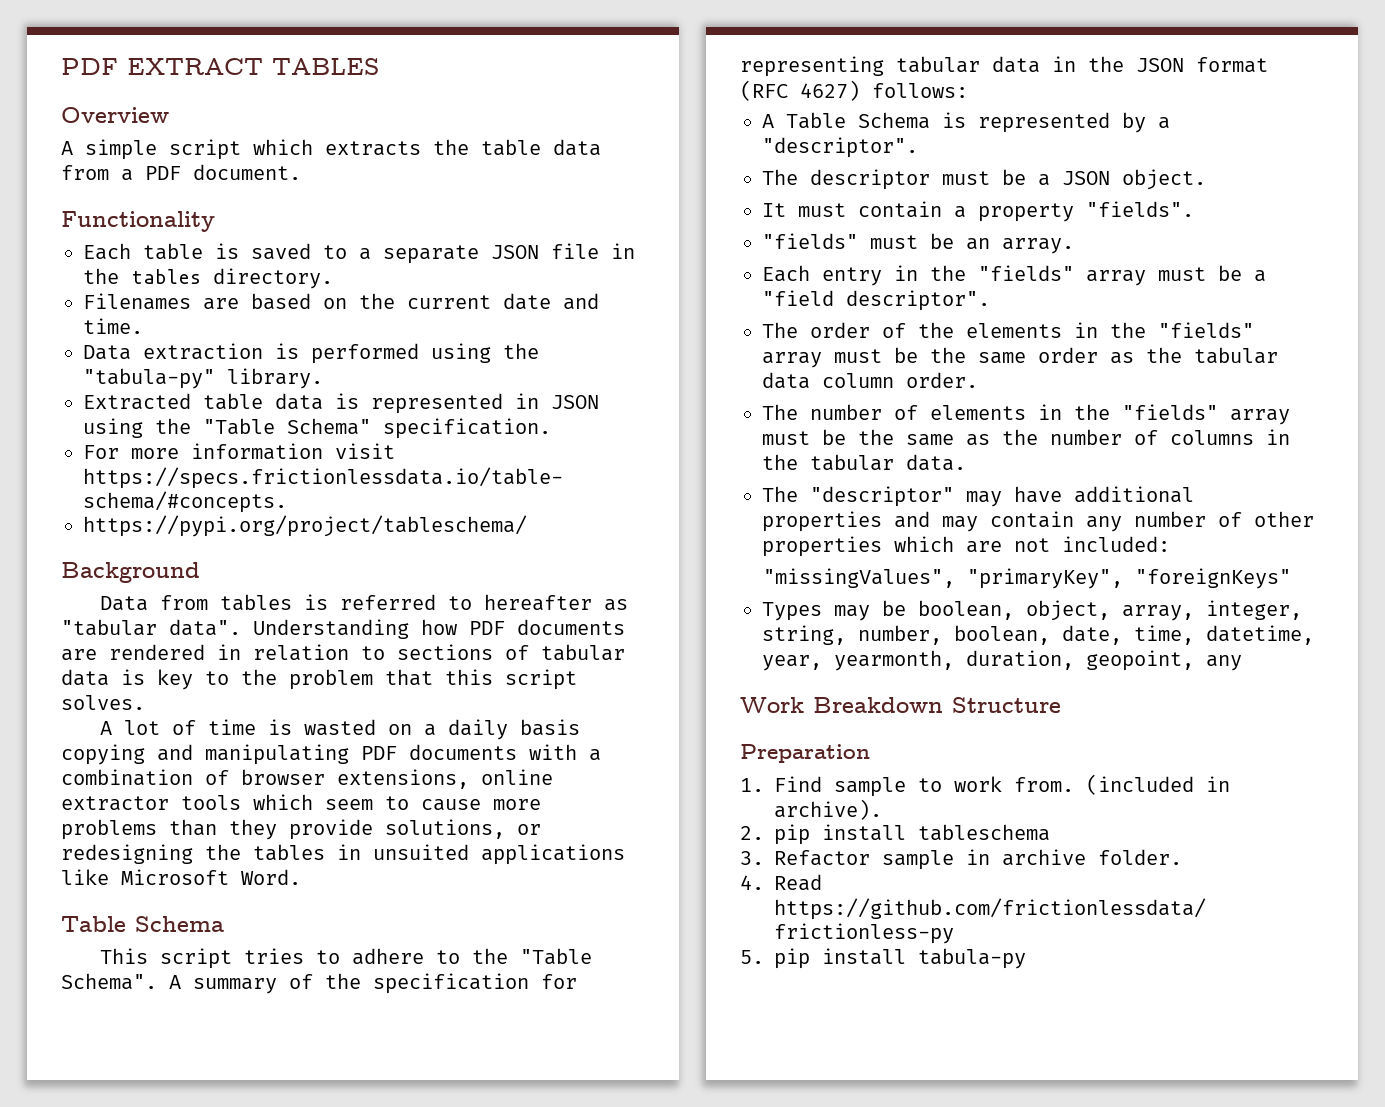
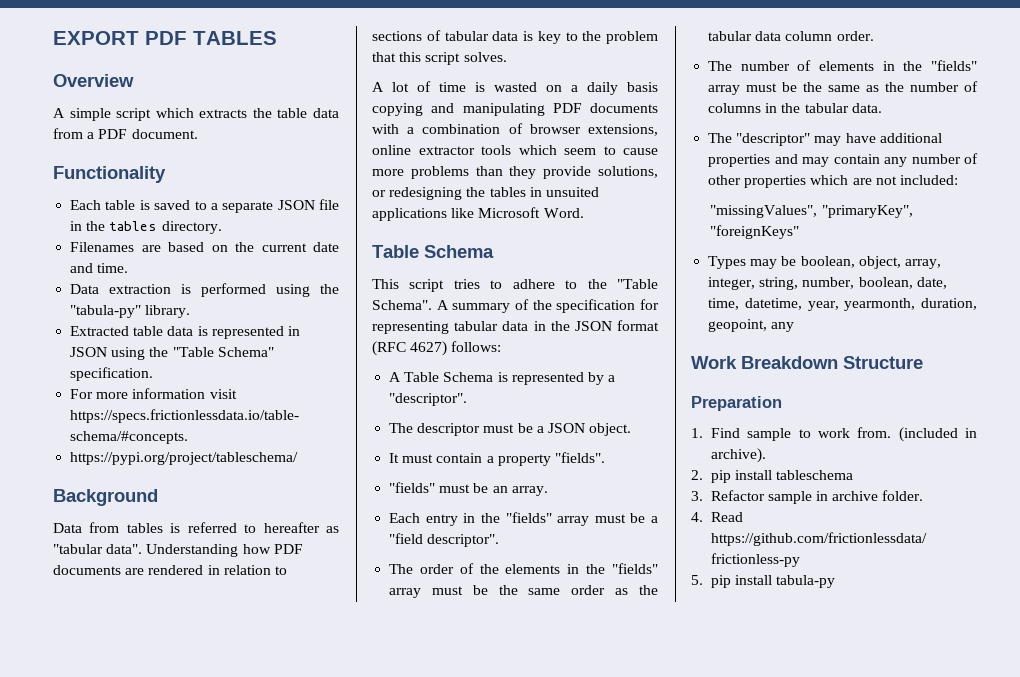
- PDF EXTRACT TABLES
+ EXPORT PDF TABLES

